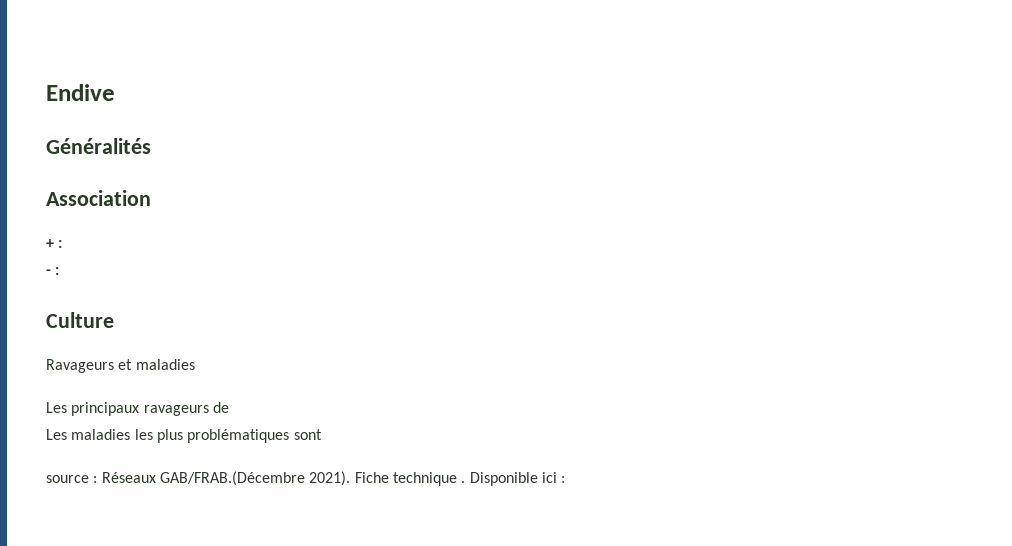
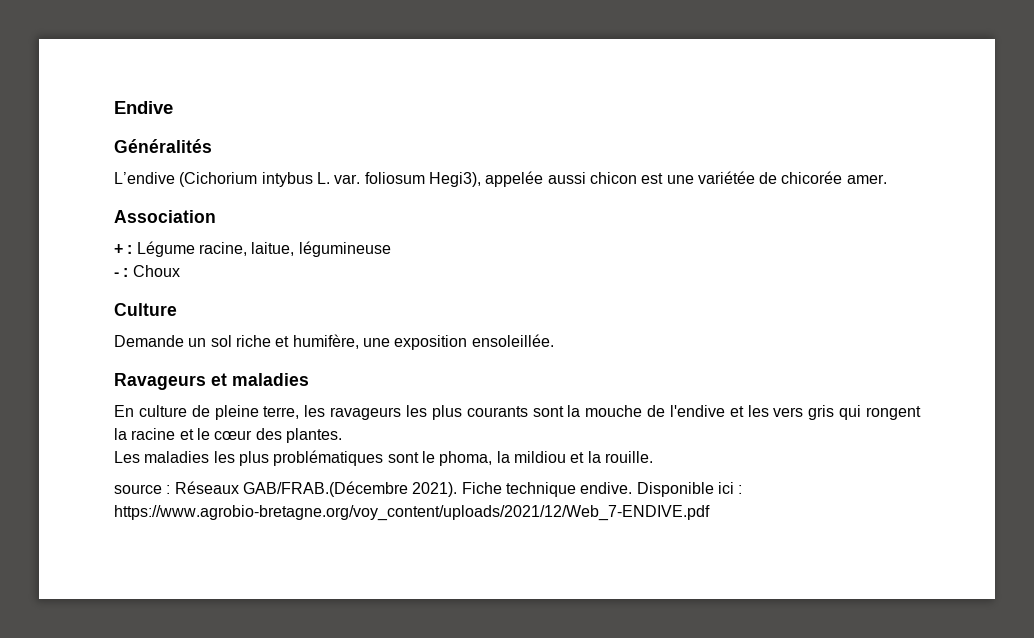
+ L’endive (Cichorium intybus L. var. foliosum Hegi3), appelée aussi chicon est une variétée de chicorée amer.
- + :
+ + : Légume racine, laitue, légumineuse
- - :
+ - : Choux
+ Demande un sol riche et humifère, une exposition ensoleillée.
  Ravageurs et maladies
- Les principaux ravageurs de
+ En culture de pleine terre, les ravageurs les plus courants sont la mouche de l'endive et les vers gris qui rongent la racine et le cœur des plantes.
- Les maladies les plus problématiques sont
+ Les maladies les plus problématiques sont le phoma, la mildiou et la rouille.
- Fiche technique .
+ Fiche technique endive.
- Disponible ici :
+ Disponible ici : https://www.agrobio-bretagne.org/voy_content/uploads/2021/12/Web_7-ENDIVE.pdf

